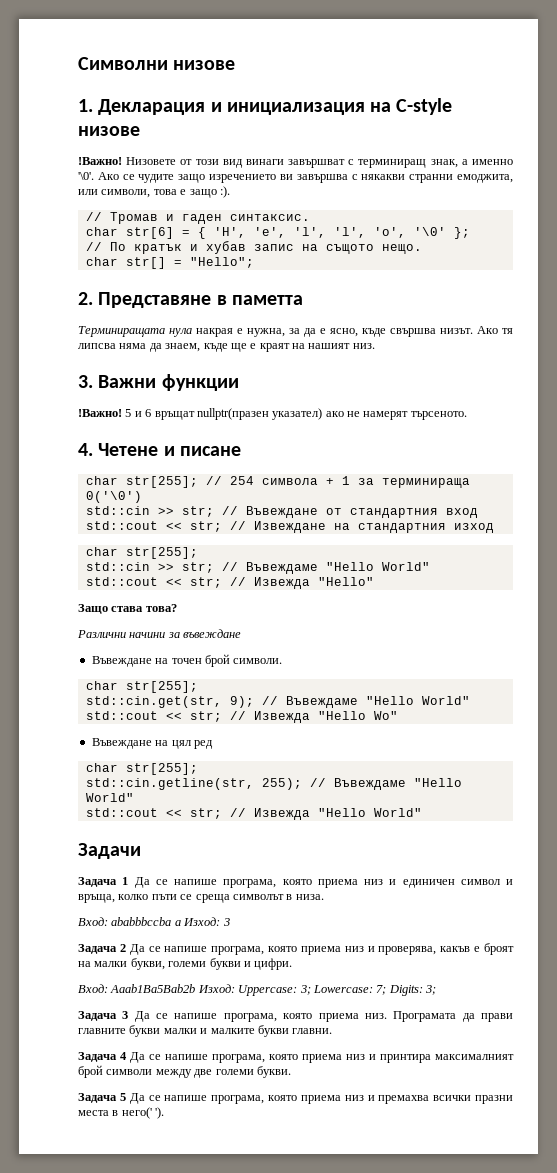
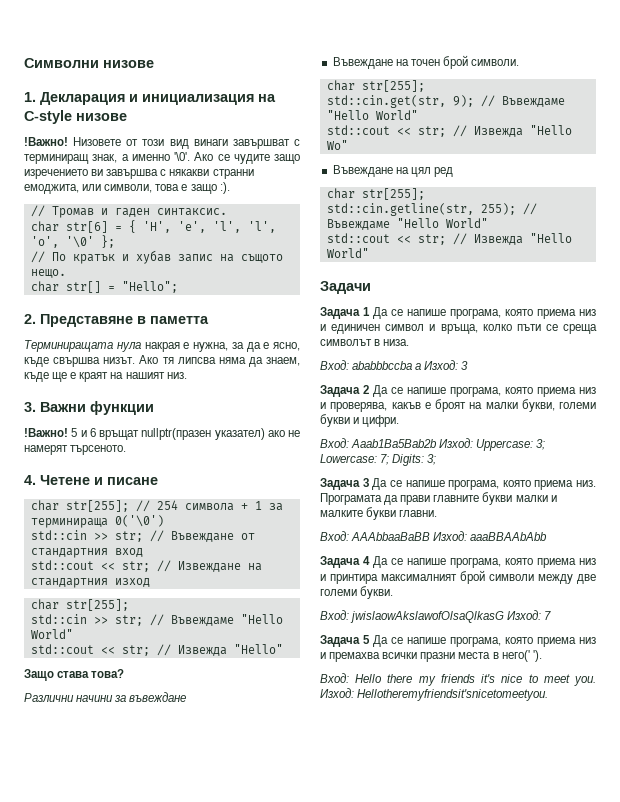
+ Вход: AAAbbaaBaBB Изход: aaaBBAAbAbb
+ Вход: jwislaowAkslawofOlsaQlkasG Изход: 7
+ Вход: Hello there my friends it's nice to meet you. Изход: Hellotheremyfriendsit'snicetomeetyou.

